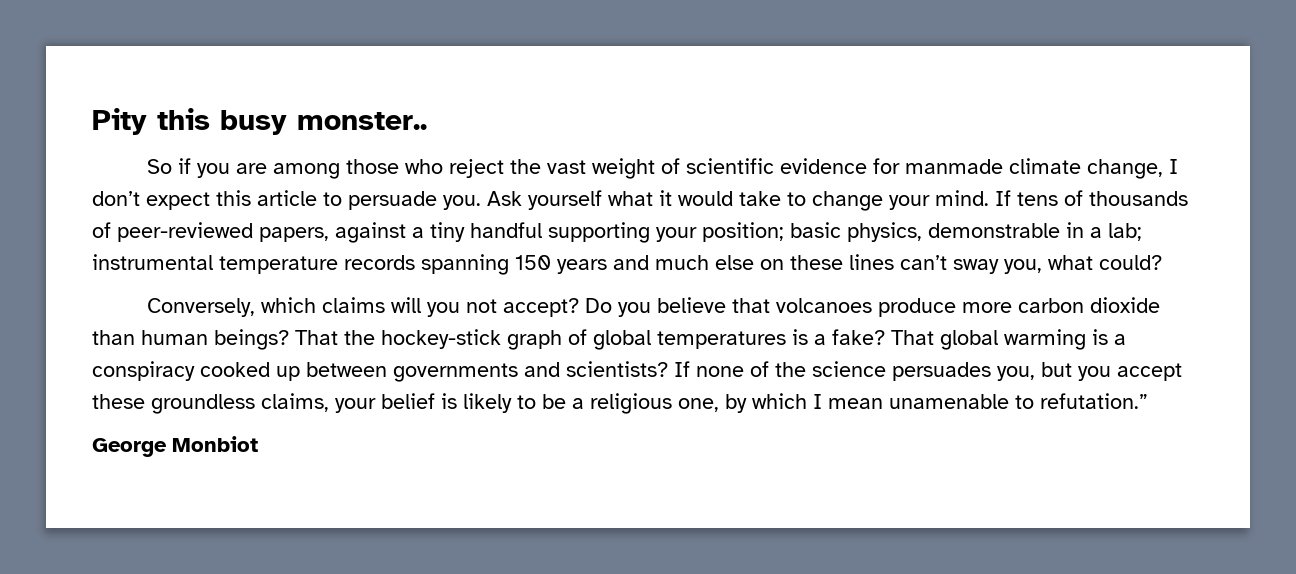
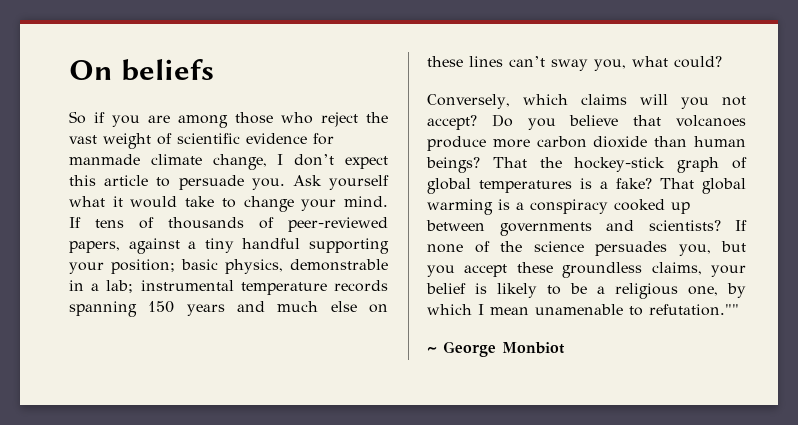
- Pity this busy monster..
+ On beliefs
- If none of the science persuades you, but you accept these groundless claims, your belief is likely to be a religious one, by which I mean unamenable to refutation.”
- George Monbiot
+ If none of the science persuades you, but you accept these groundless claims, your belief is likely to be a religious one, by which I mean unamenable to refutation.""
+ ~ George Monbiot

